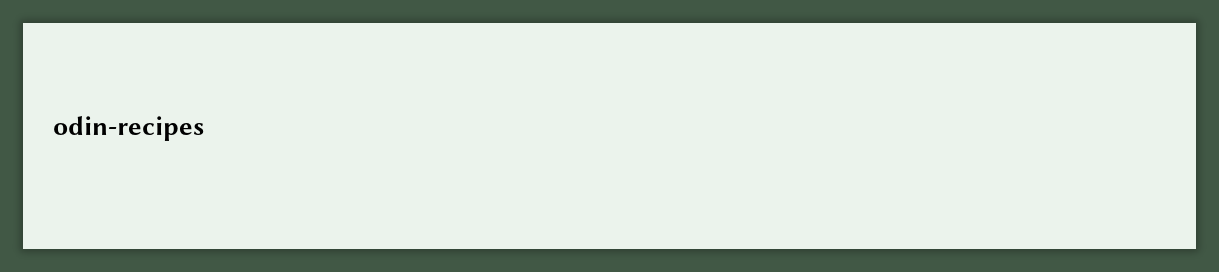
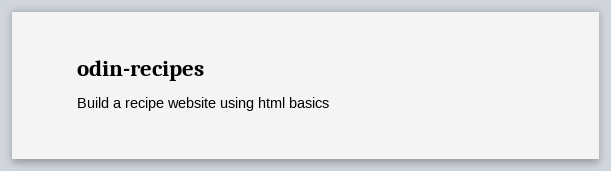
+ Build a recipe website using html basics

